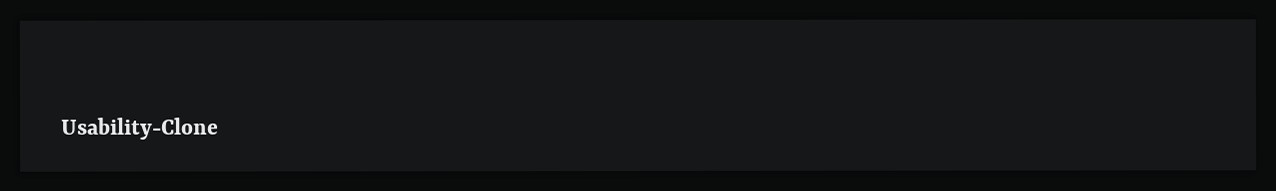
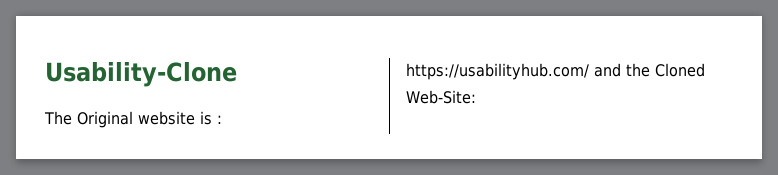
+ The Original website is : https://usabilityhub.com/ and the Cloned Web-Site:

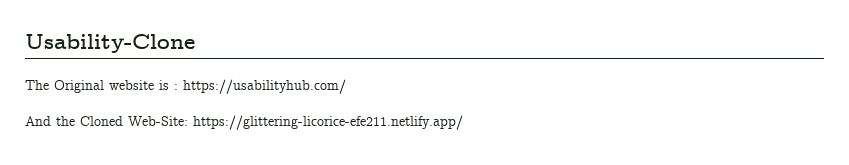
- The Original website is : https://usabilityhub.com/ and the Cloned Web-Site:
+ The Original website is : https://usabilityhub.com/
+ And the Cloned Web-Site: https://glittering-licorice-efe211.netlify.app/

